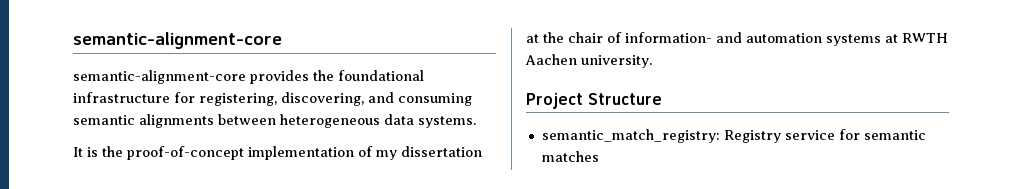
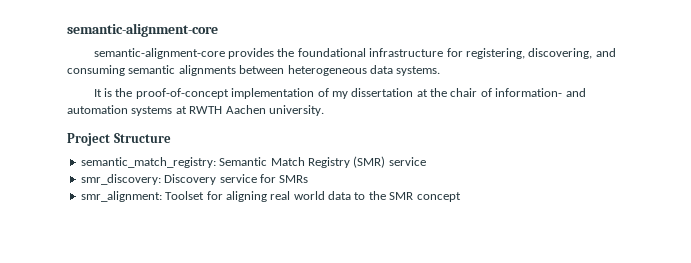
- semantic_match_registry: Registry service for semantic matches
+ semantic_match_registry: Semantic Match Registry (SMR) service
+ smr_discovery: Discovery service for SMRs
+ smr_alignment: Toolset for aligning real world data to the SMR concept

